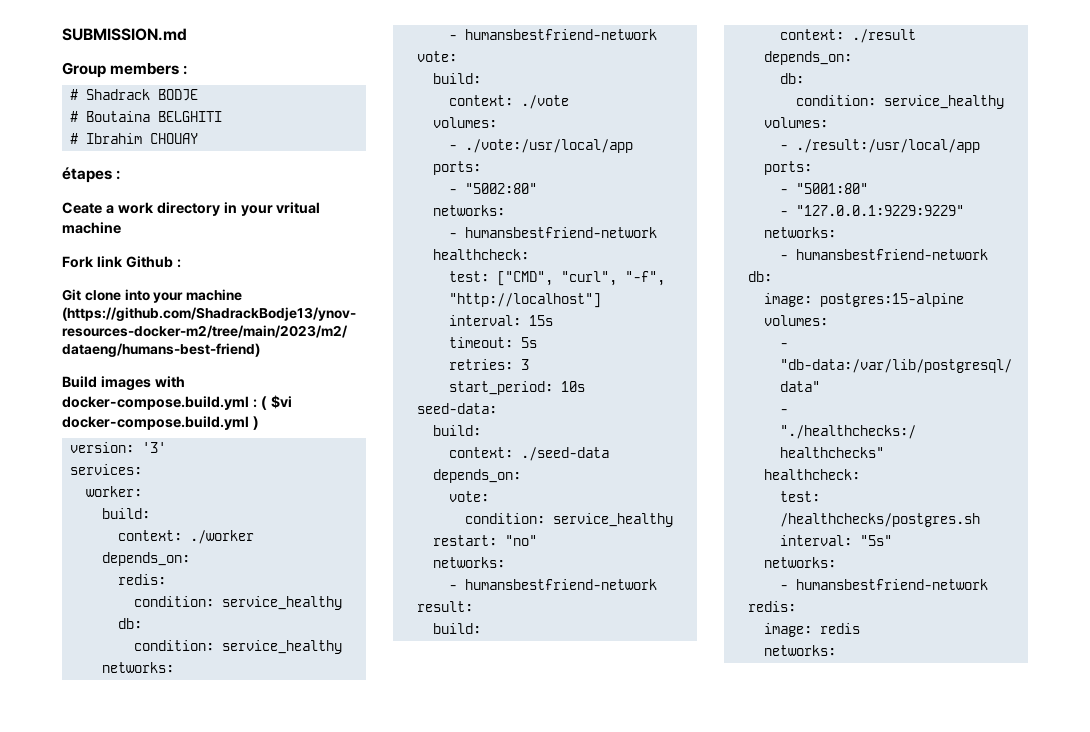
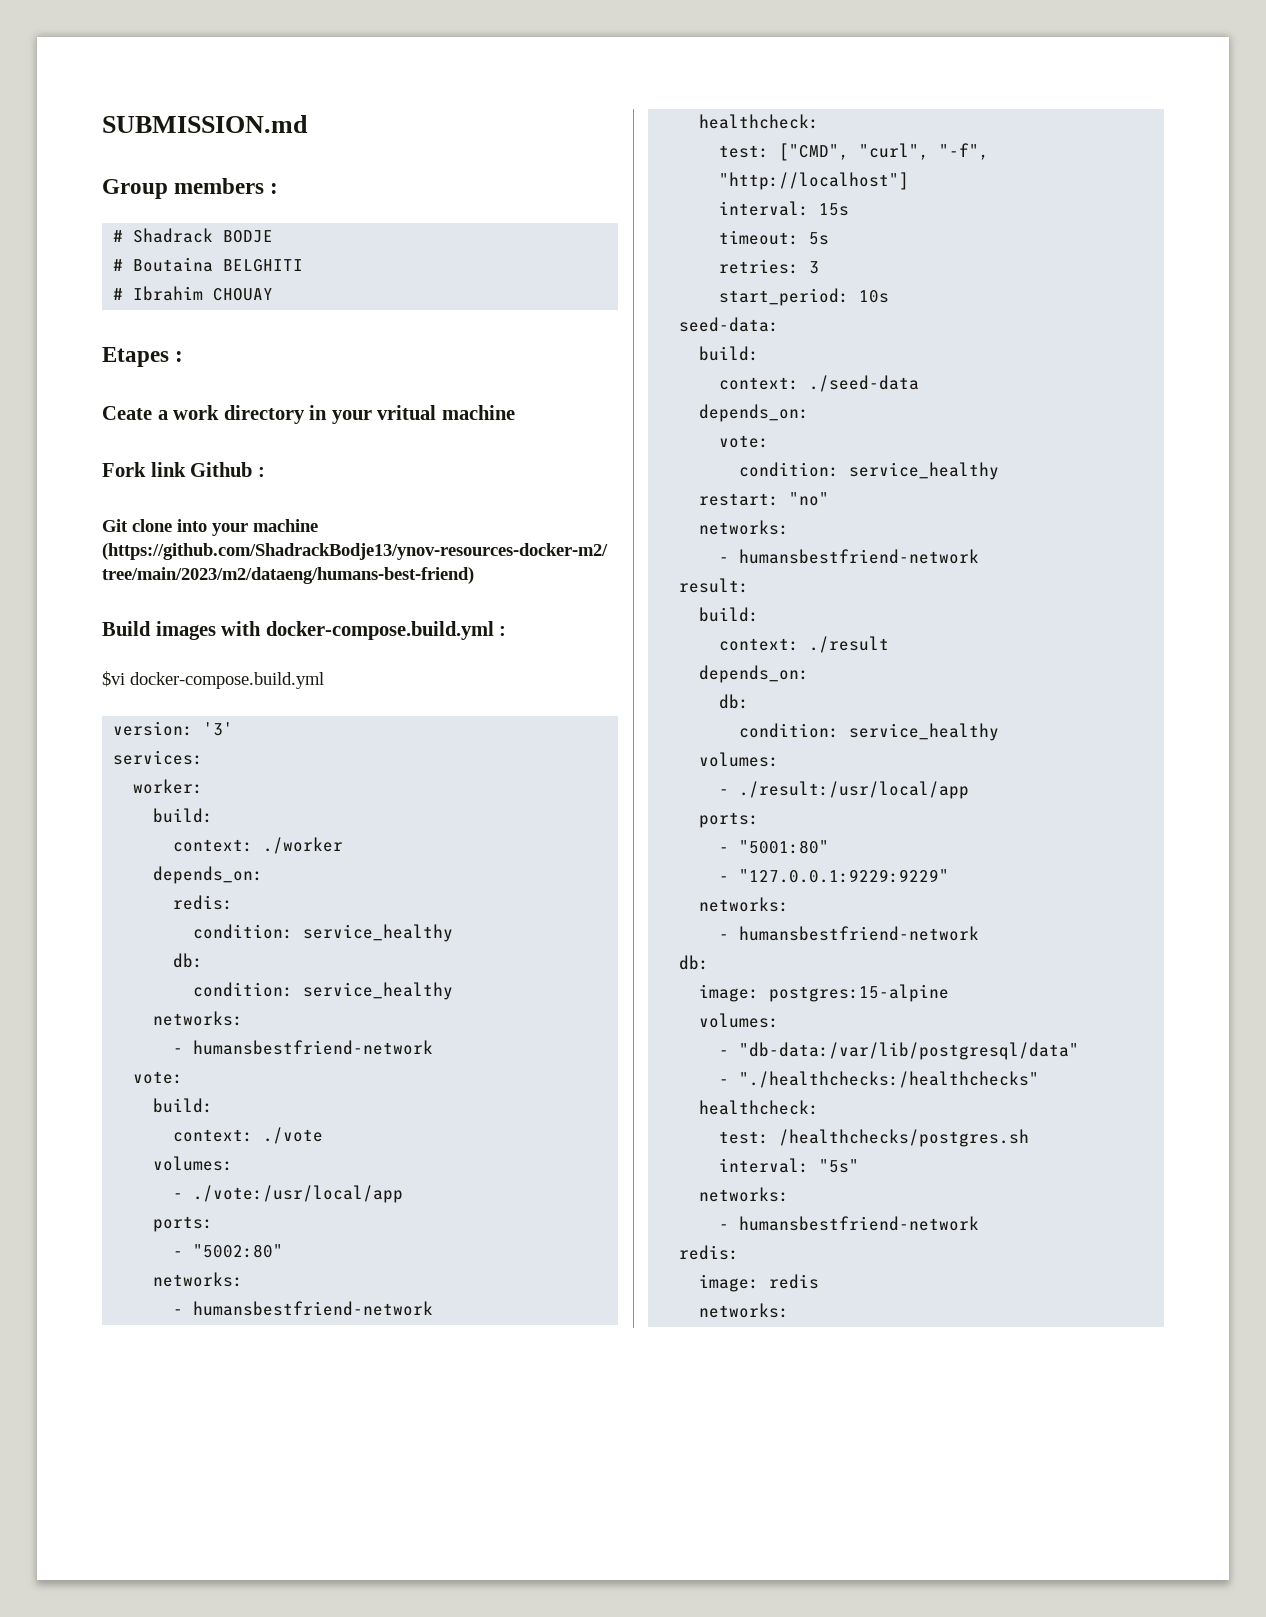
- étapes :
+ Etapes :
- Build images with docker-compose.build.yml : ( $vi docker-compose.build.yml )
+ Build images with docker-compose.build.yml :
+ $vi docker-compose.build.yml

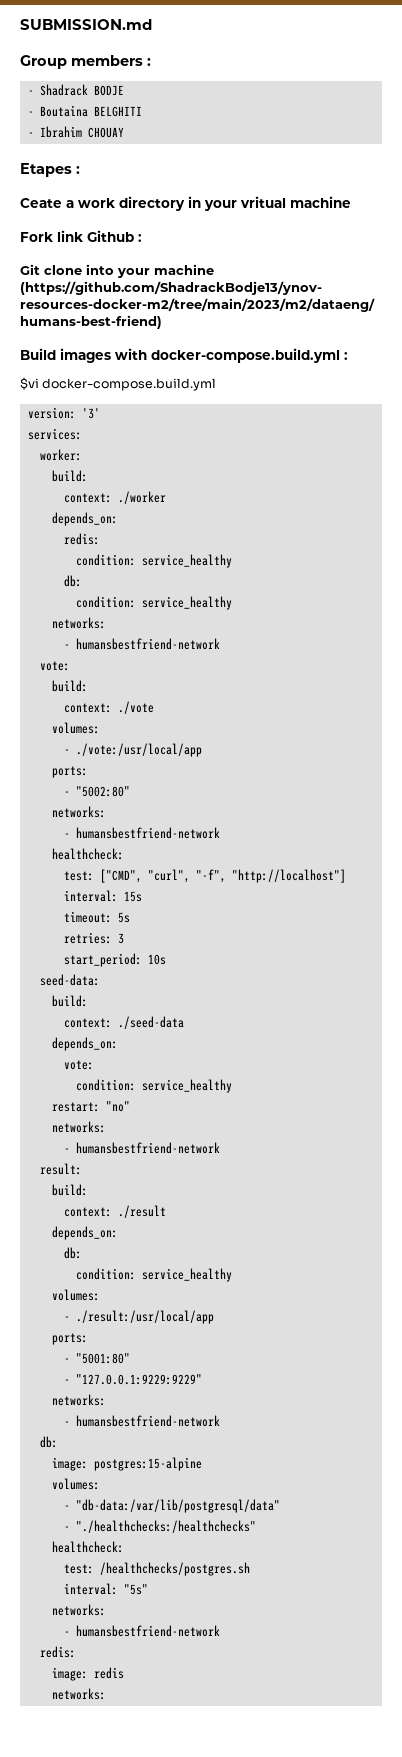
- # Shadrack BODJE
+ - Shadrack BODJE
- # Boutaina BELGHITI
+ - Boutaina BELGHITI
- # Ibrahim CHOUAY
+ - Ibrahim CHOUAY

